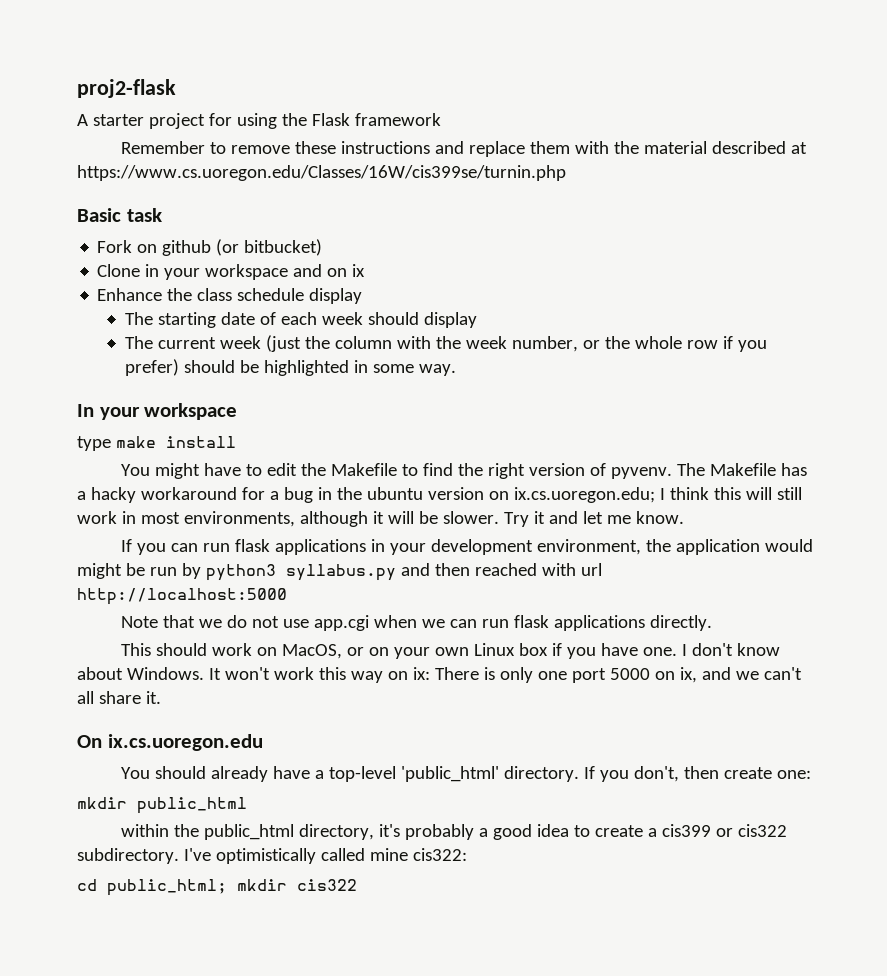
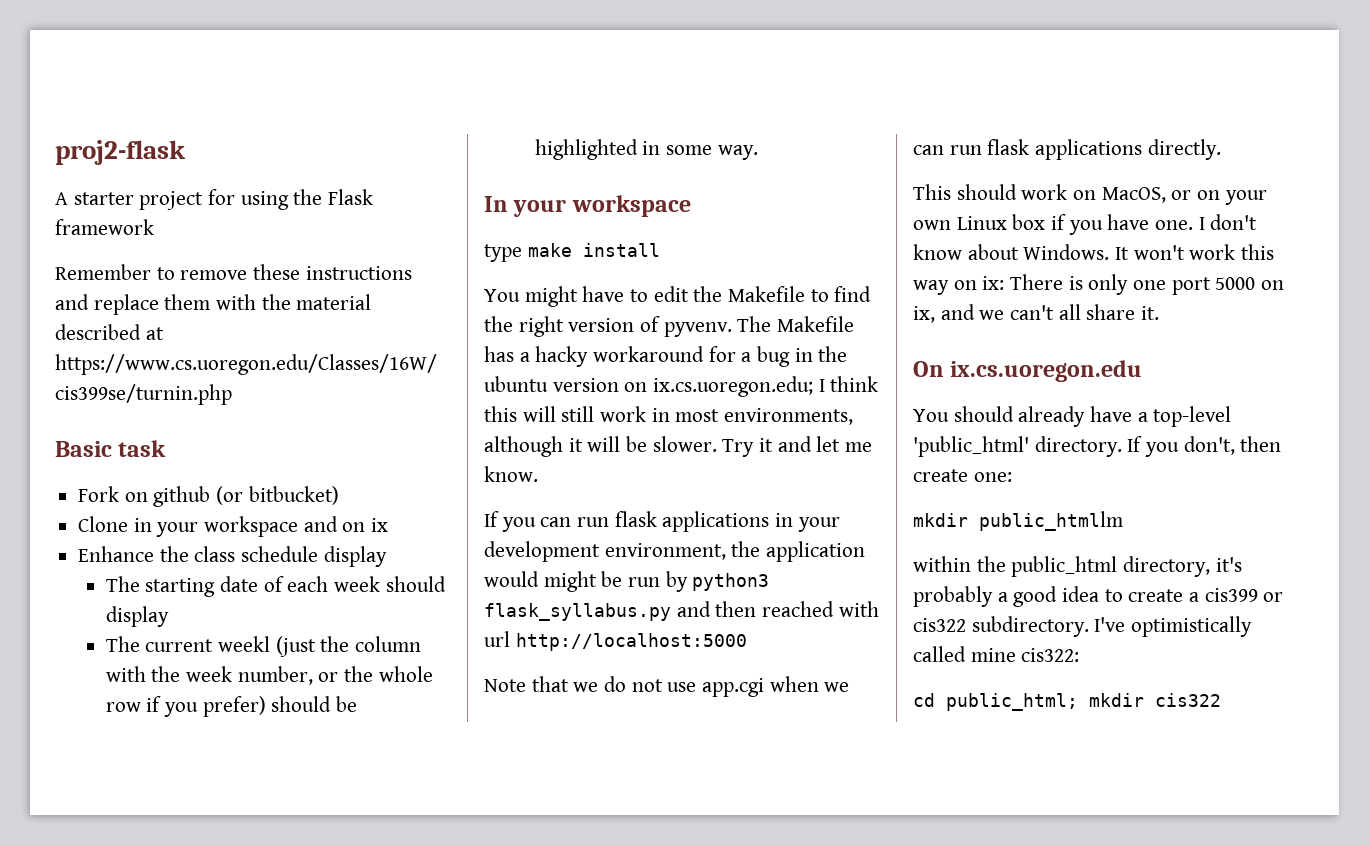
- The current week (just the column with the week number, or the whole row if you prefer) should be highlighted in some way.
+ The current weekl (just the column with the week number, or the whole row if you prefer) should be highlighted in some way.
- If you can run flask applications in your development environment, the application would might be run by python3 syllabus.py and then reached with url http://localhost:5000
+ If you can run flask applications in your development environment, the application would might be run by python3 flask_syllabus.py and then reached with url http://localhost:5000
- mkdir public_html
+ mkdir public_htmllm

